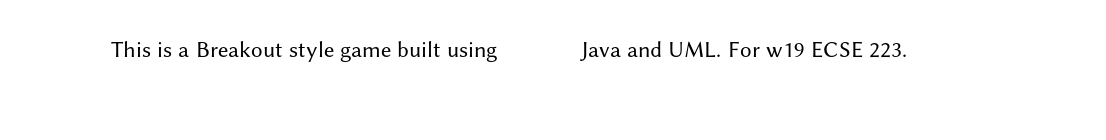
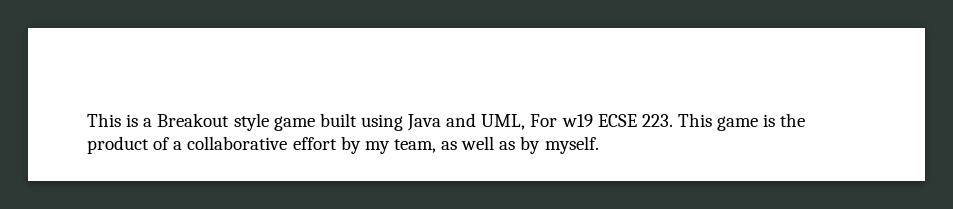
- This is a Breakout style game built using Java and UML. For w19 ECSE 223.
+ This is a Breakout style game built using Java and UML, For w19 ECSE 223. This game is the product of a collaborative effort by my team, as well as by myself.

